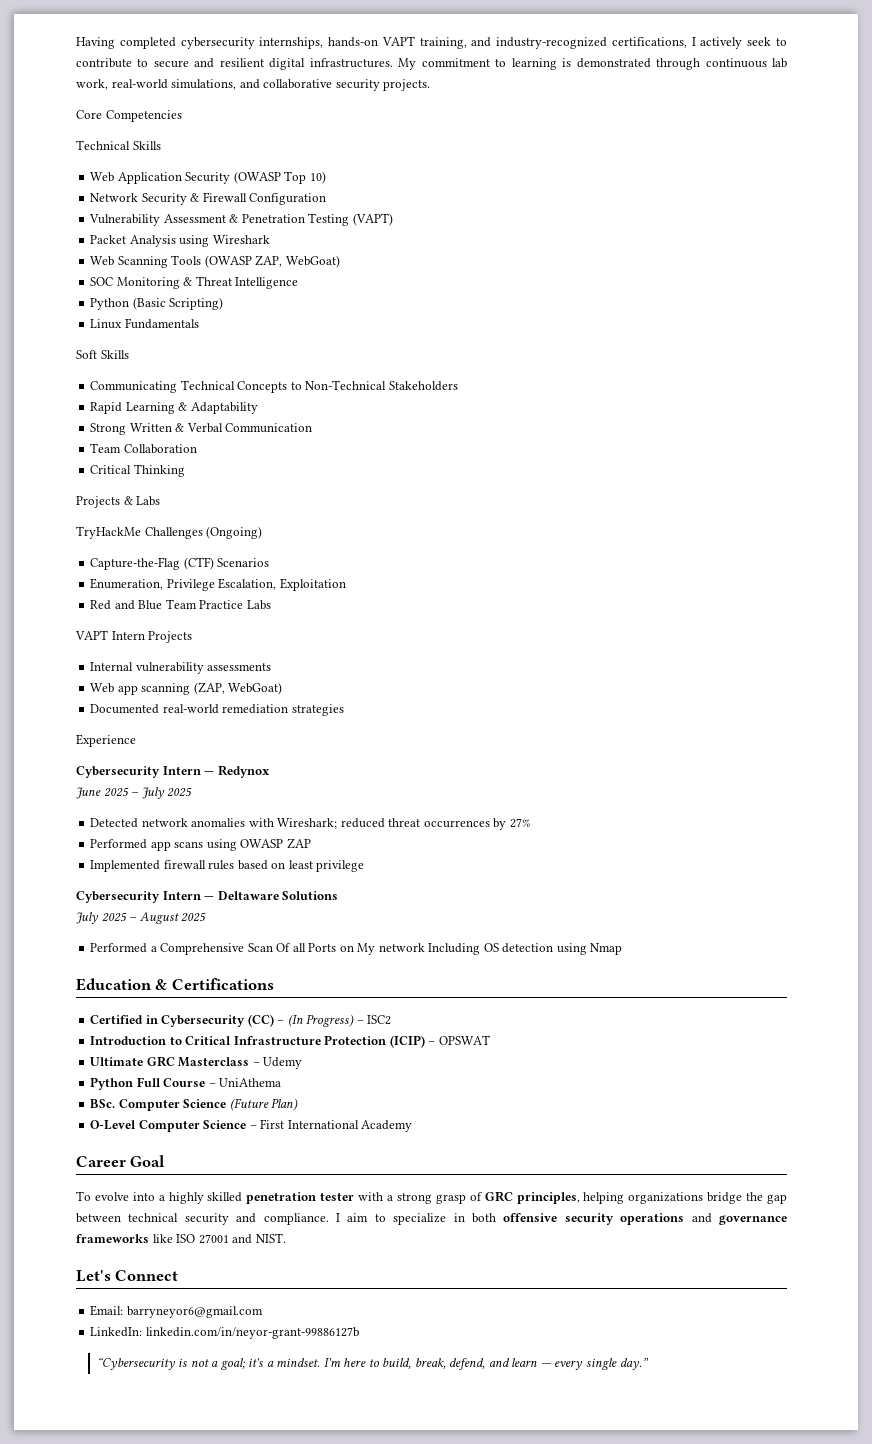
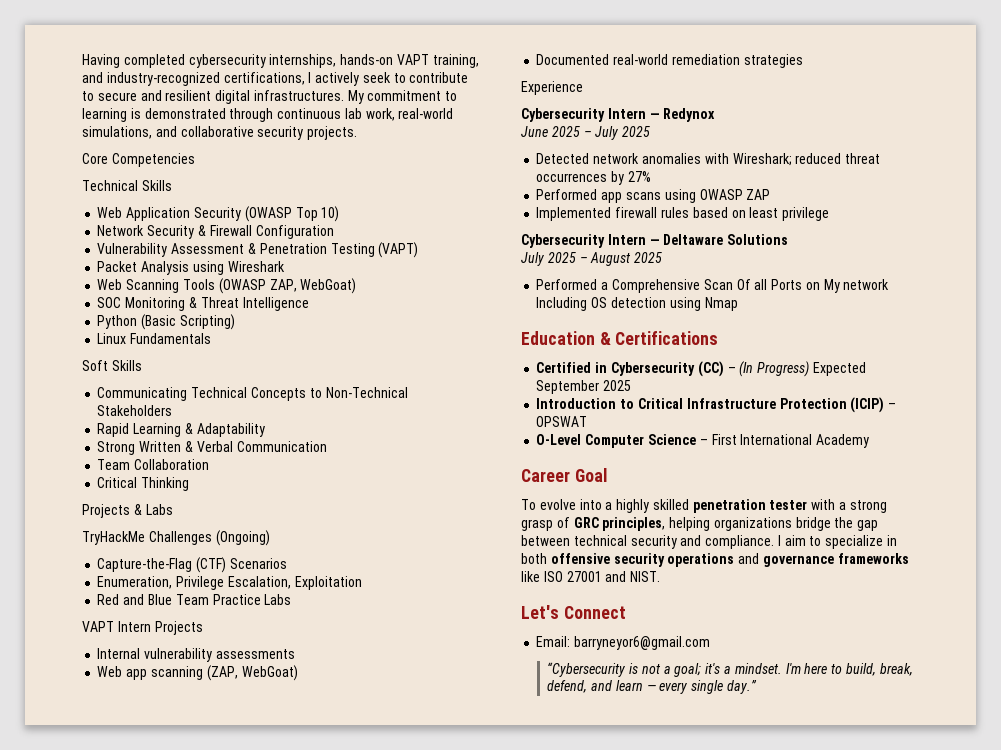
- Certified in Cybersecurity (CC) – (In Progress) – ISC2
+ Certified in Cybersecurity (CC) – (In Progress) Expected September 2025
- Ultimate GRC Masterclass – Udemy
- Python Full Course – UniAthema
- BSc. Computer Science (Future Plan)
- LinkedIn: linkedin.com/in/neyor-grant-99886127b

